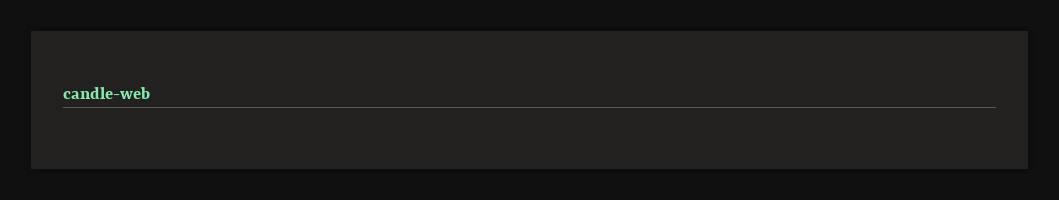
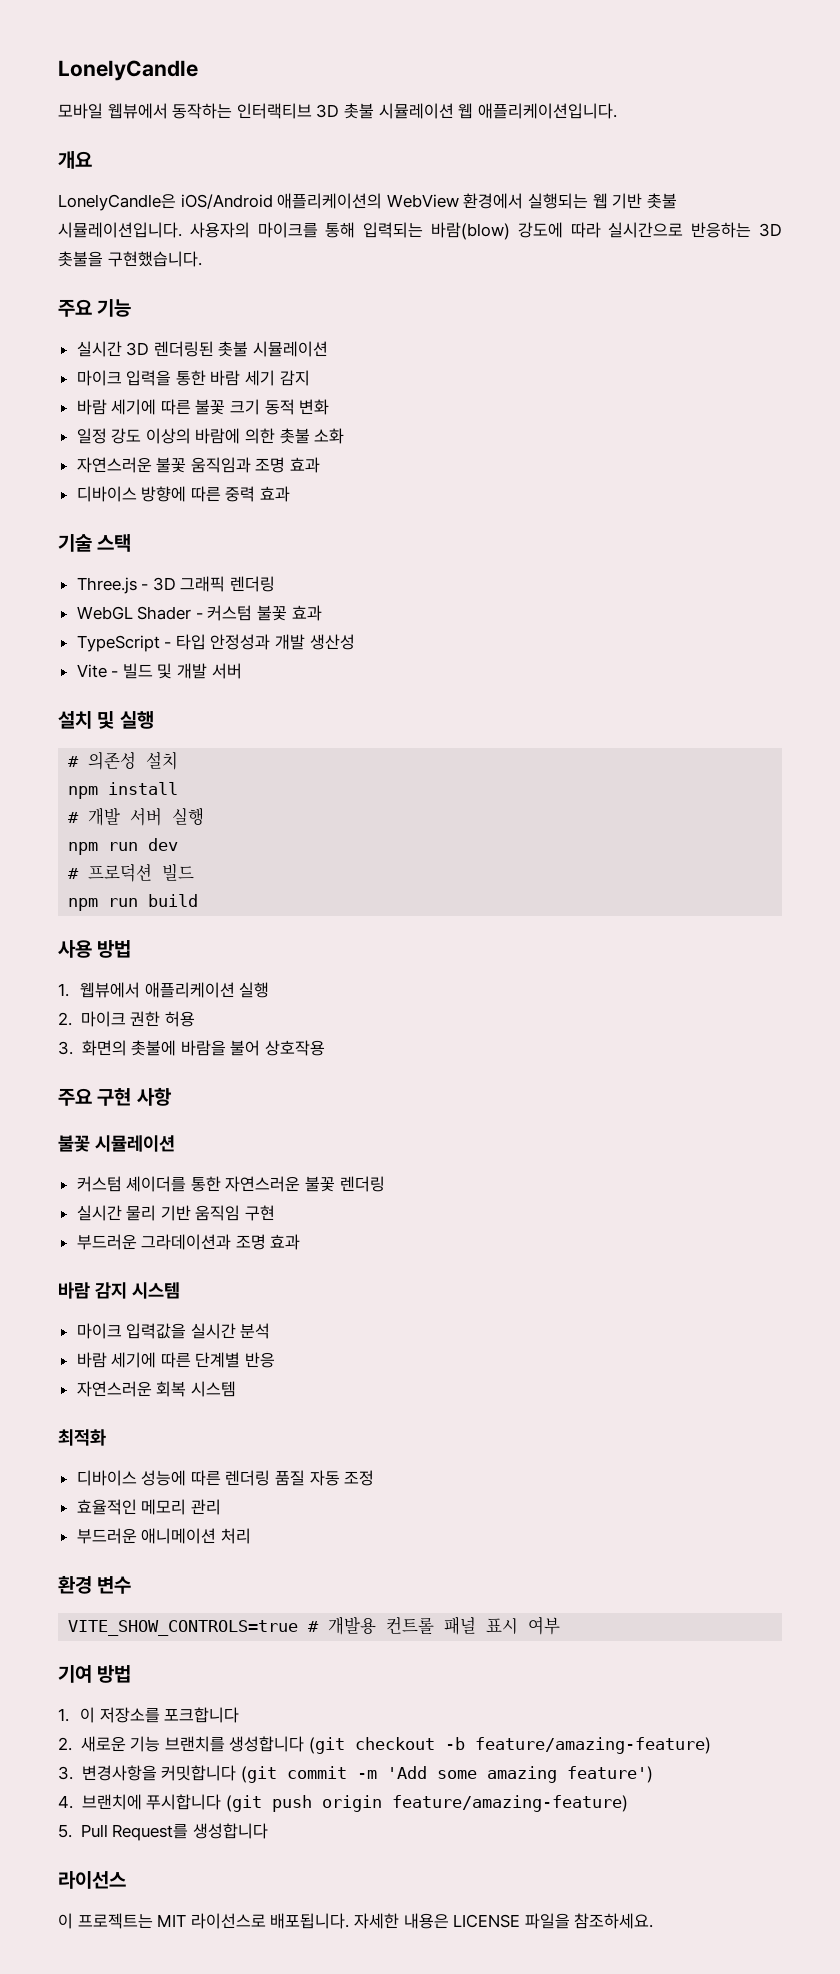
- candle-web
+ LonelyCandle
+ 모바일 웹뷰에서 동작하는 인터랙티브 3D 촛불 시뮬레이션 웹 애플리케이션입니다.
+ 개요
+ LonelyCandle은 iOS/Android 애플리케이션의 WebView 환경에서 실행되는 웹 기반 촛불 시뮬레이션입니다. 사용자의 마이크를 통해 입력되는 바람(blow) 강도에 따라 실시간으로 반응하는 3D 촛불을 구현했습니다.
+ 주요 기능
+ 실시간 3D 렌더링된 촛불 시뮬레이션
+ 마이크 입력을 통한 바람 세기 감지
+ 바람 세기에 따른 불꽃 크기 동적 변화
+ 일정 강도 이상의 바람에 의한 촛불 소화
+ 자연스러운 불꽃 움직임과 조명 효과
+ 디바이스 방향에 따른 중력 효과
+ 기술 스택
+ Three.js - 3D 그래픽 렌더링
+ WebGL Shader - 커스텀 불꽃 효과
+ TypeScript - 타입 안정성과 개발 생산성
+ Vite - 빌드 및 개발 서버
+ 설치 및 실행
+ # 의존성 설치
+ npm install
+ # 개발 서버 실행
+ npm run dev
+ # 프로덕션 빌드
+ npm run build
+ 사용 방법
+ 1. 웹뷰에서 애플리케이션 실행
+ 2. 마이크 권한 허용
+ 3. 화면의 촛불에 바람을 불어 상호작용
+ 주요 구현 사항
+ 불꽃 시뮬레이션
+ 커스텀 셰이더를 통한 자연스러운 불꽃 렌더링
+ 실시간 물리 기반 움직임 구현
+ 부드러운 그라데이션과 조명 효과
+ 바람 감지 시스템
+ 마이크 입력값을 실시간 분석
+ 바람 세기에 따른 단계별 반응
+ 자연스러운 회복 시스템
+ 최적화
+ 디바이스 성능에 따른 렌더링 품질 자동 조정
+ 효율적인 메모리 관리
+ 부드러운 애니메이션 처리
+ 환경 변수
+ VITE_SHOW_CONTROLS=true # 개발용 컨트롤 패널 표시 여부
+ 기여 방법
+ 1. 이 저장소를 포크합니다
+ 2. 새로운 기능 브랜치를 생성합니다 (git checkout -b feature/amazing-feature)
+ 3. 변경사항을 커밋합니다 (git commit -m 'Add some amazing feature')
+ 4. 브랜치에 푸시합니다 (git push origin feature/amazing-feature)
+ 5. Pull Request를 생성합니다
+ 라이선스
+ 이 프로젝트는 MIT 라이선스로 배포됩니다. 자세한 내용은 LICENSE 파일을 참조하세요.

